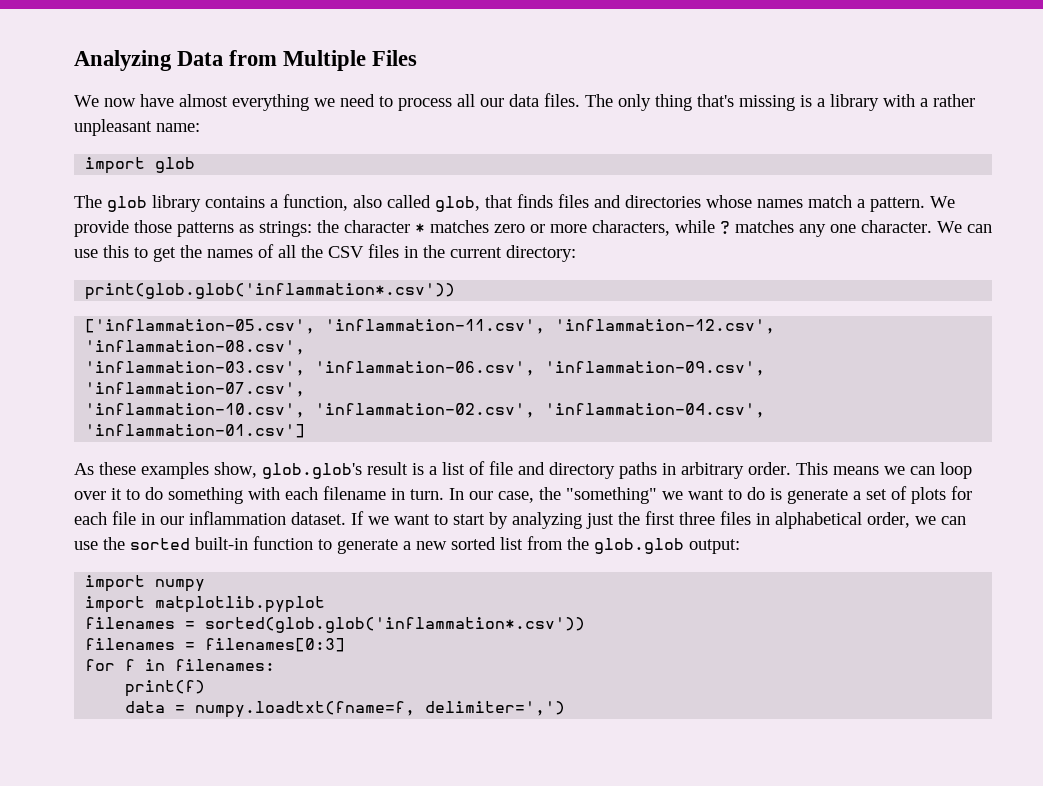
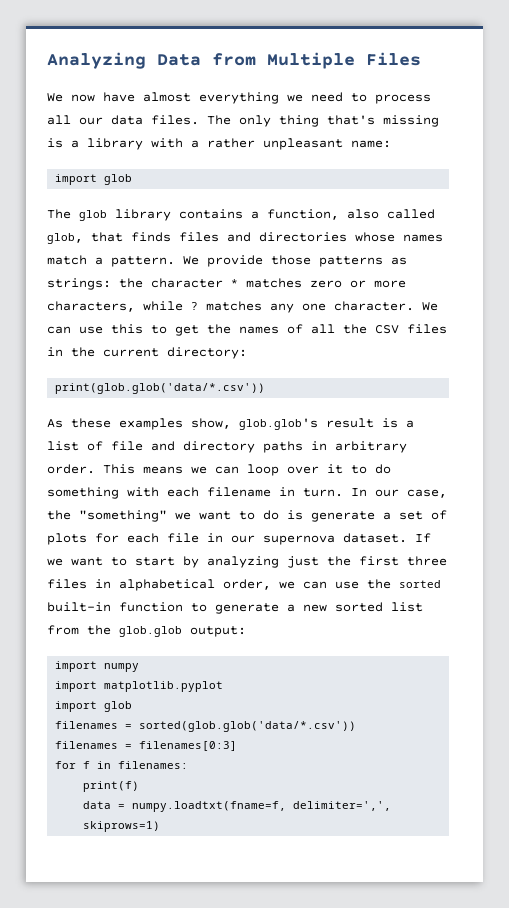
- print(glob.glob('inflammation*.csv'))
- ['inflammation-05.csv', 'inflammation-11.csv', 'inflammation-12.csv', 'inflammation-08.csv',
- 'inflammation-03.csv', 'inflammation-06.csv', 'inflammation-09.csv', 'inflammation-07.csv',
- 'inflammation-10.csv', 'inflammation-02.csv', 'inflammation-04.csv', 'inflammation-01.csv']
+ print(glob.glob('data/*.csv'))
- In our case, the "something" we want to do is generate a set of plots for each file in our inflammation dataset.
+ In our case, the "something" we want to do is generate a set of plots for each file in our supernova dataset.
  import matplotlib.pyplot
- filenames = sorted(glob.glob('inflammation*.csv'))
+ import glob
+ filenames = sorted(glob.glob('data/*.csv'))
- data = numpy.loadtxt(fname=f, delimiter=',')
+ data = numpy.loadtxt(fname=f, delimiter=',', skiprows=1)

